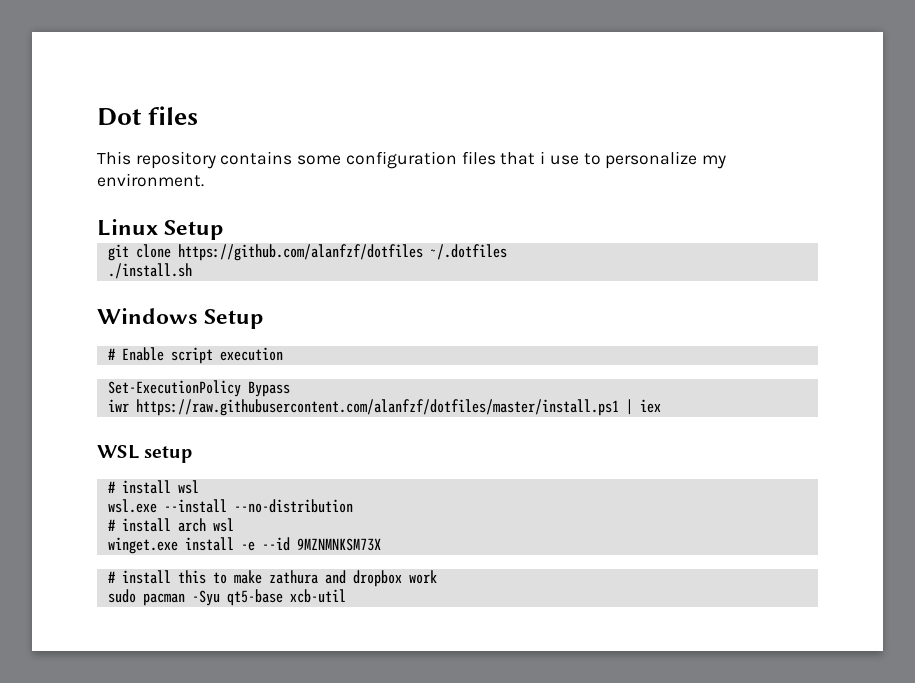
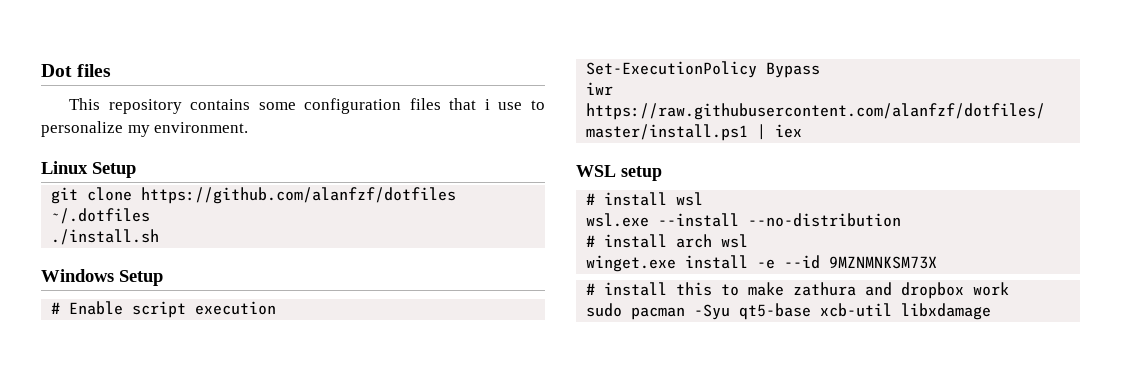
- sudo pacman -Syu qt5-base xcb-util
+ sudo pacman -Syu qt5-base xcb-util libxdamage

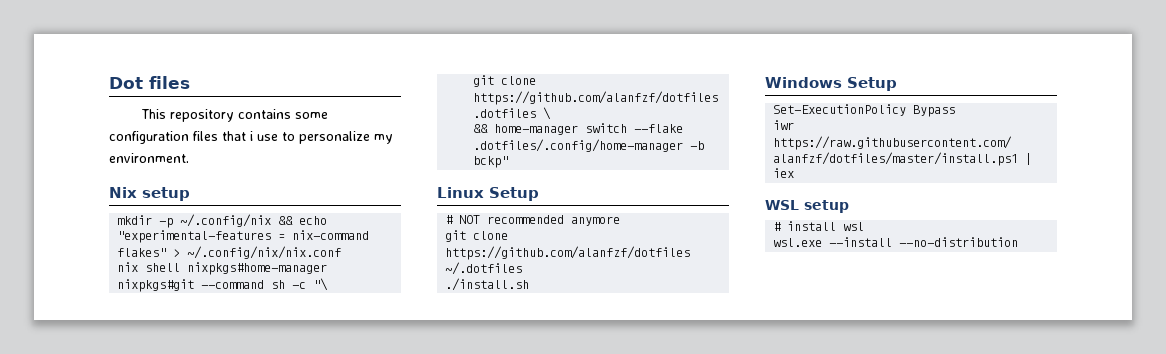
+ Nix setup
+ mkdir -p ~/.config/nix && echo "experimental-features = nix-command flakes" > ~/.config/nix/nix.conf
+ nix shell nixpkgs#home-manager nixpkgs#git --command sh -c "\
+ git clone https://github.com/alanfzf/dotfiles .dotfiles \
+ && home-manager switch --flake .dotfiles/.config/home-manager -b bckp"
  Linux Setup
+ # NOT recommended anymore
- # Enable script execution
- # install arch wsl
- winget.exe install -e --id 9MZNMNKSM73X
- # install this to make zathura and dropbox work
- sudo pacman -Syu qt5-base xcb-util libxdamage

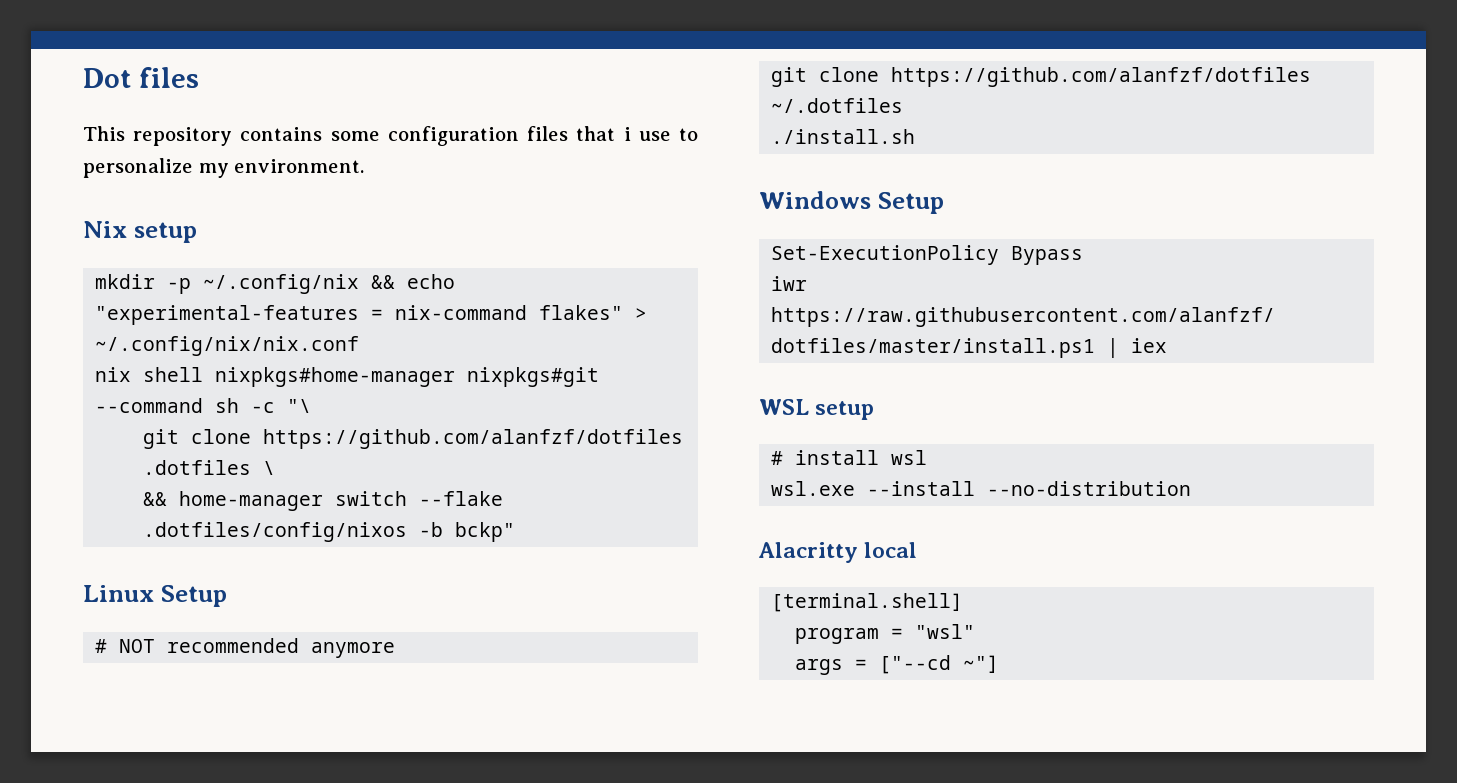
- && home-manager switch --flake .dotfiles/.config/home-manager -b bckp"
+ && home-manager switch --flake .dotfiles/config/nixos -b bckp"
+ Alacritty local
+ [terminal.shell]
+ program = "wsl"
+ args = ["--cd ~"]

